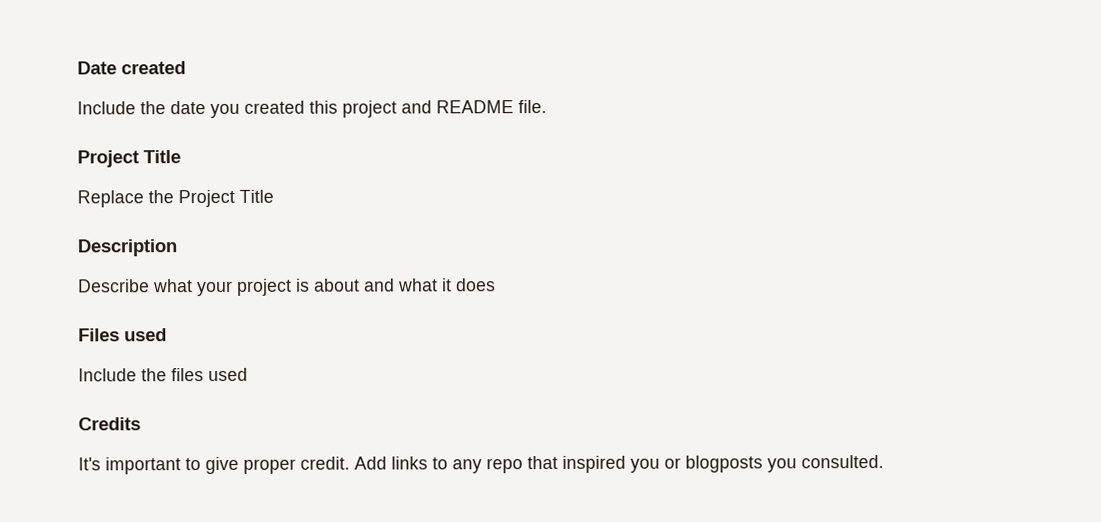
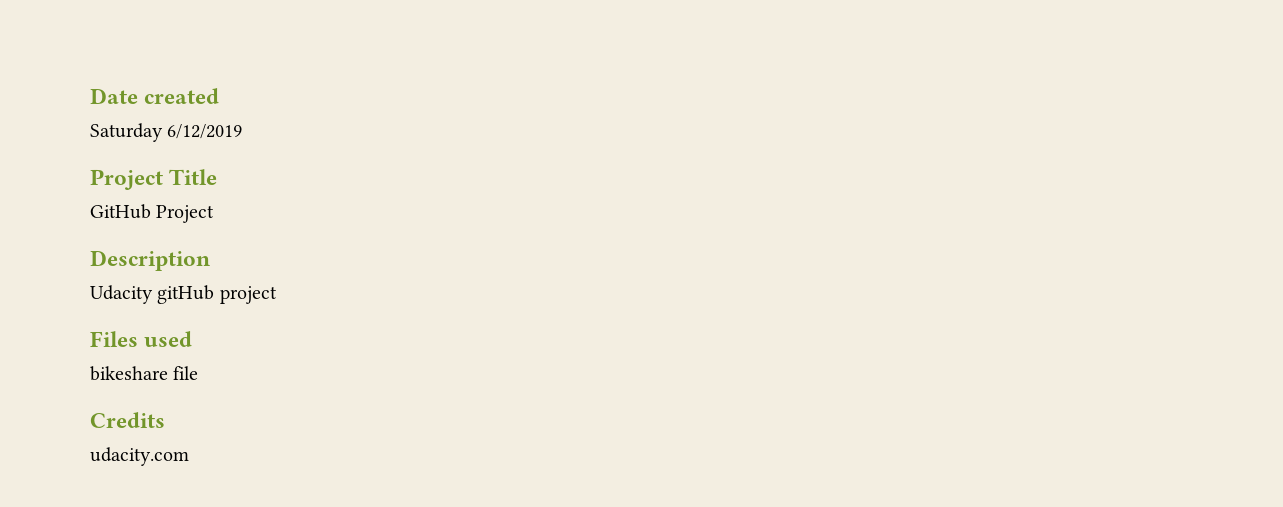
- Include the date you created this project and README file.
+ Saturday 6/12/2019
  Project Title
- Replace the Project Title
+ GitHub Project
- Describe what your project is about and what it does
+ Udacity gitHub project
  Files used
- Include the files used
+ bikeshare file
  Credits
- It's important to give proper credit. Add links to any repo that inspired you or blogposts you consulted.
+ udacity.com

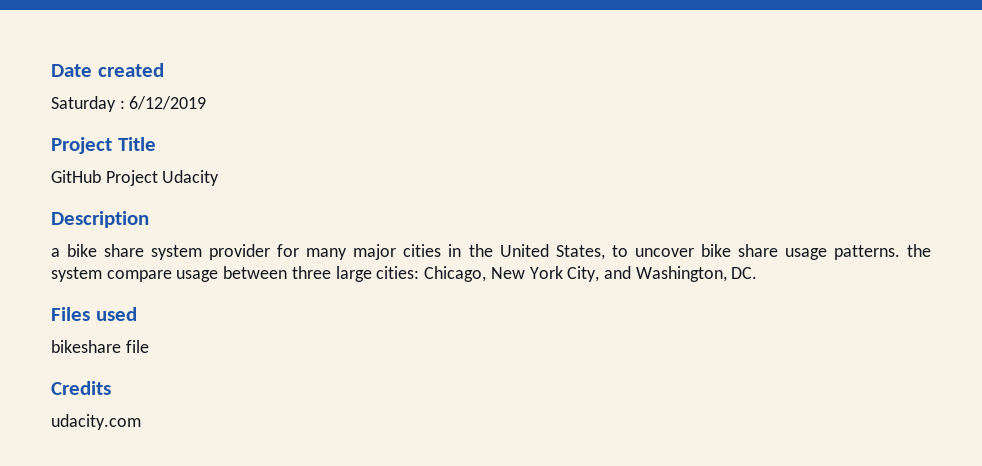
- Saturday 6/12/2019
+ Saturday : 6/12/2019
- GitHub Project
+ GitHub Project Udacity
- Udacity gitHub project
+ a bike share system provider for many major cities in the United States, to uncover bike share usage patterns. the system compare usage between three large cities: Chicago, New York City, and Washington, DC.

